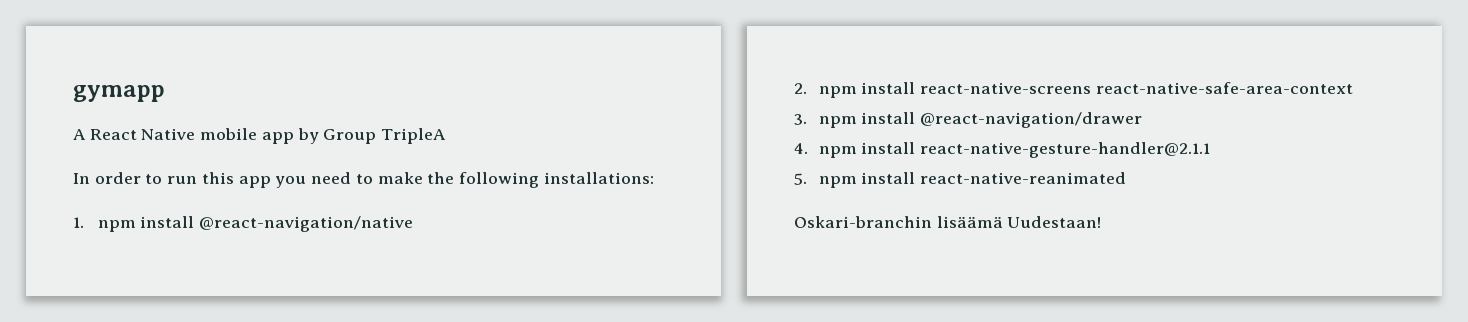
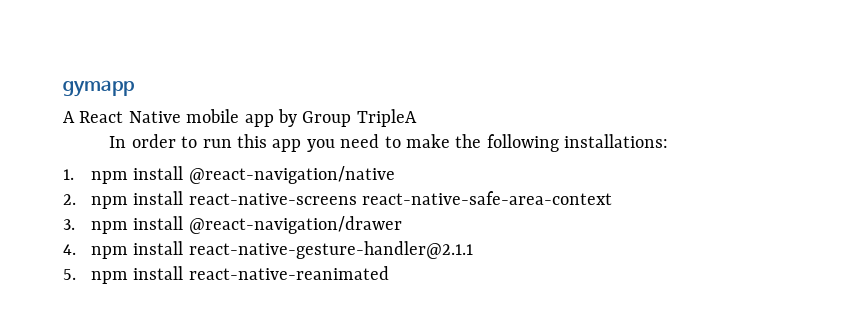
- Oskari-branchin lisäämä Uudestaan!

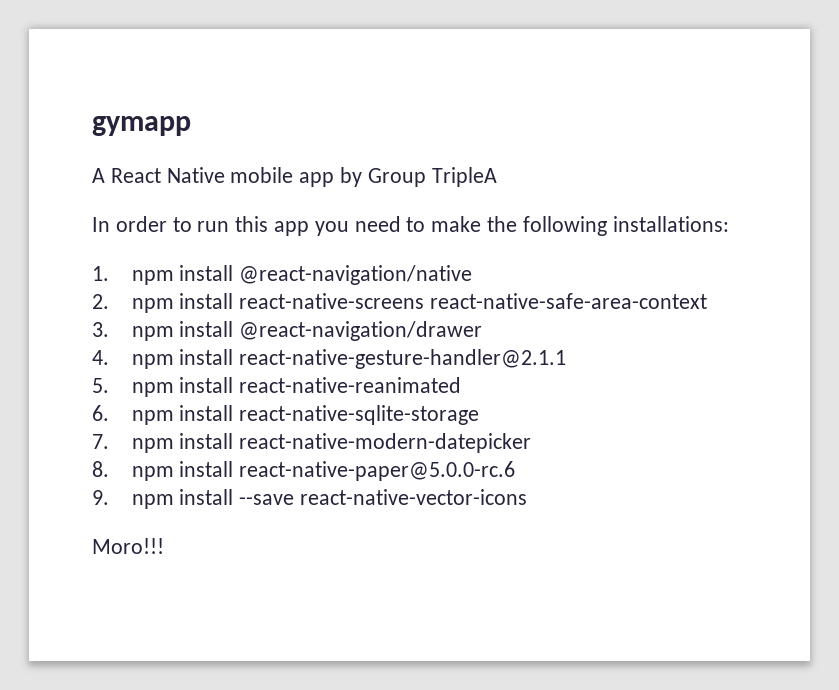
+ 6. npm install react-native-sqlite-storage
+ 7. npm install react-native-modern-datepicker
+ 8. npm install react-native-paper@5.0.0-rc.6
+ 9. npm install --save react-native-vector-icons
+ Moro!!!

